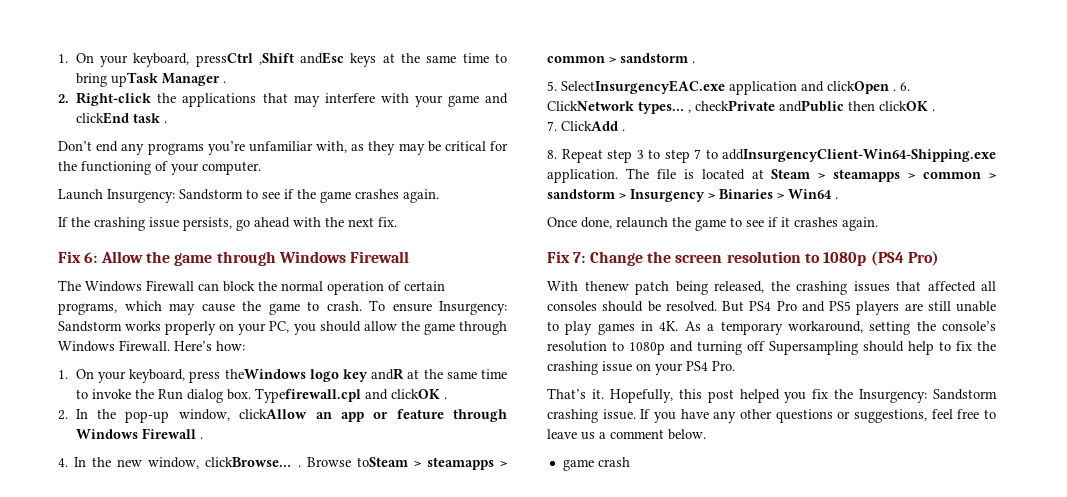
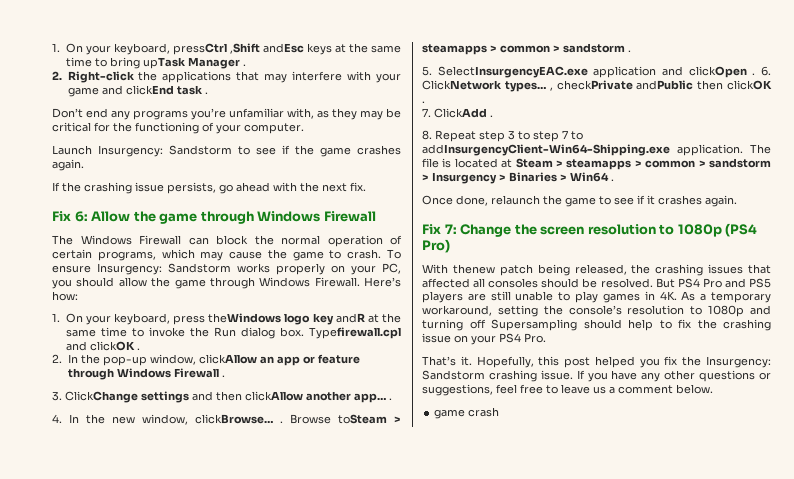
+ 3. ClickChange settings and then clickAllow another app… .

